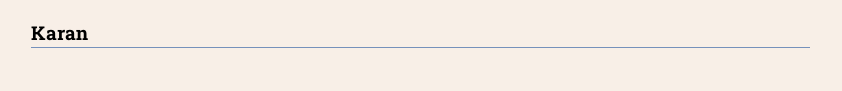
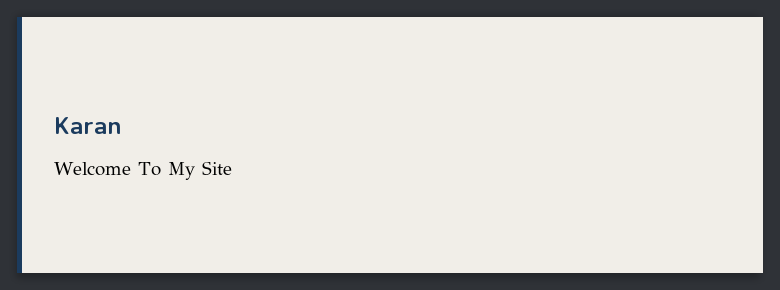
+ Welcome To My Site

